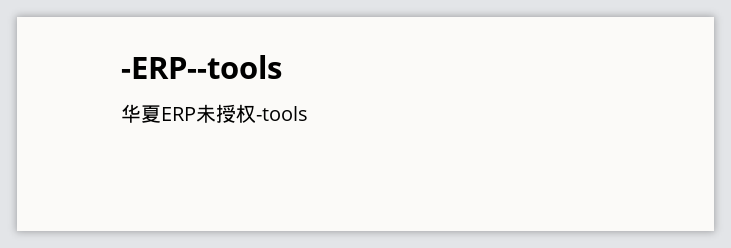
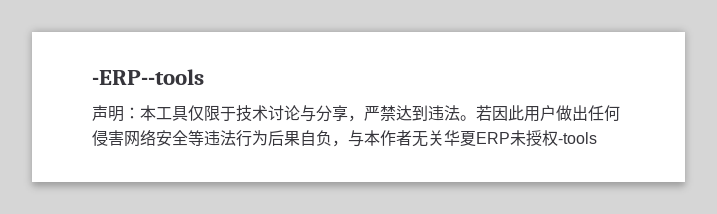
- 华夏ERP未授权-tools
+ 声明：本工具仅限于技术讨论与分享，严禁达到违法。若因此用户做出任何侵害网络安全等违法行为后果自负，与本作者无关华夏ERP未授权-tools

